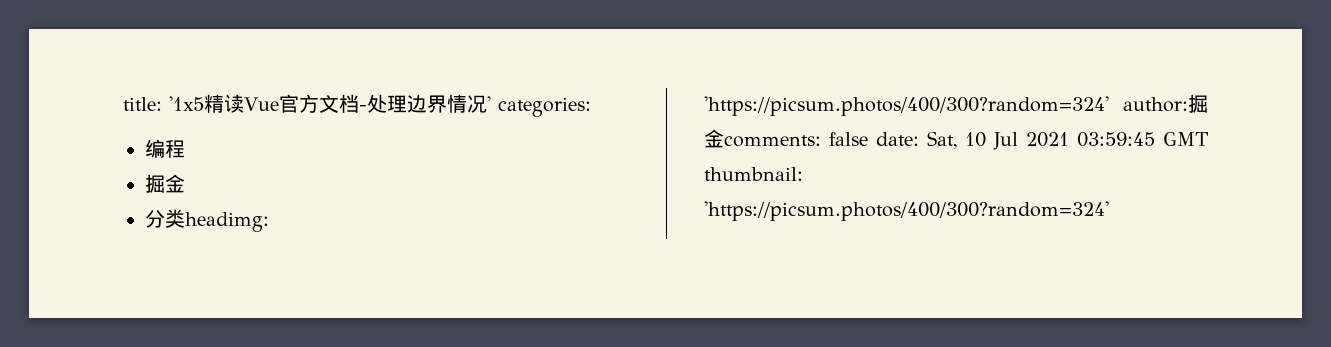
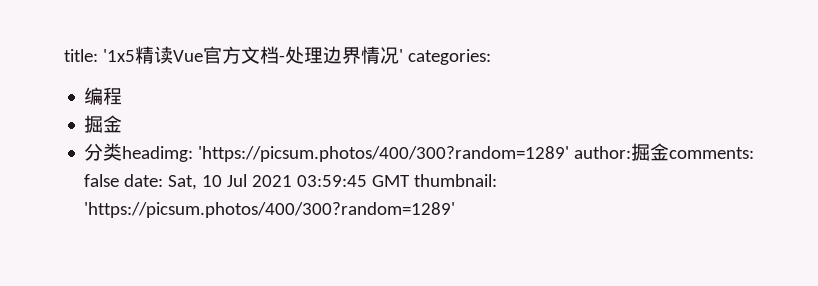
- 分类headimg: 'https://picsum.photos/400/300?random=324' author:掘金comments: false date: Sat, 10 Jul 2021 03:59:45 GMT thumbnail: 'https://picsum.photos/400/300?random=324'
+ 分类headimg: 'https://picsum.photos/400/300?random=1289' author:掘金comments: false date: Sat, 10 Jul 2021 03:59:45 GMT thumbnail: 'https://picsum.photos/400/300?random=1289'

